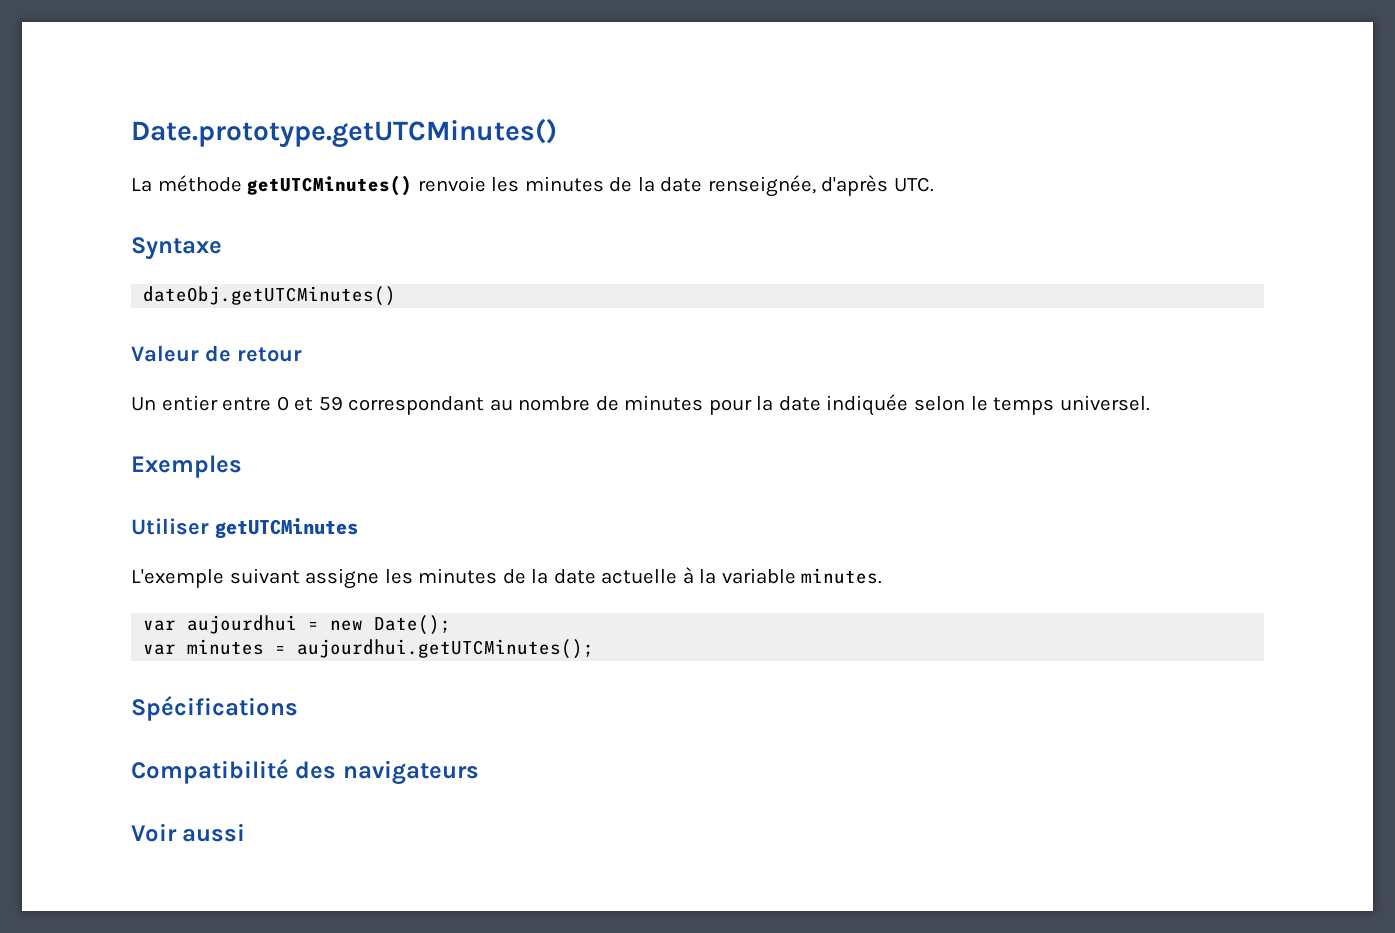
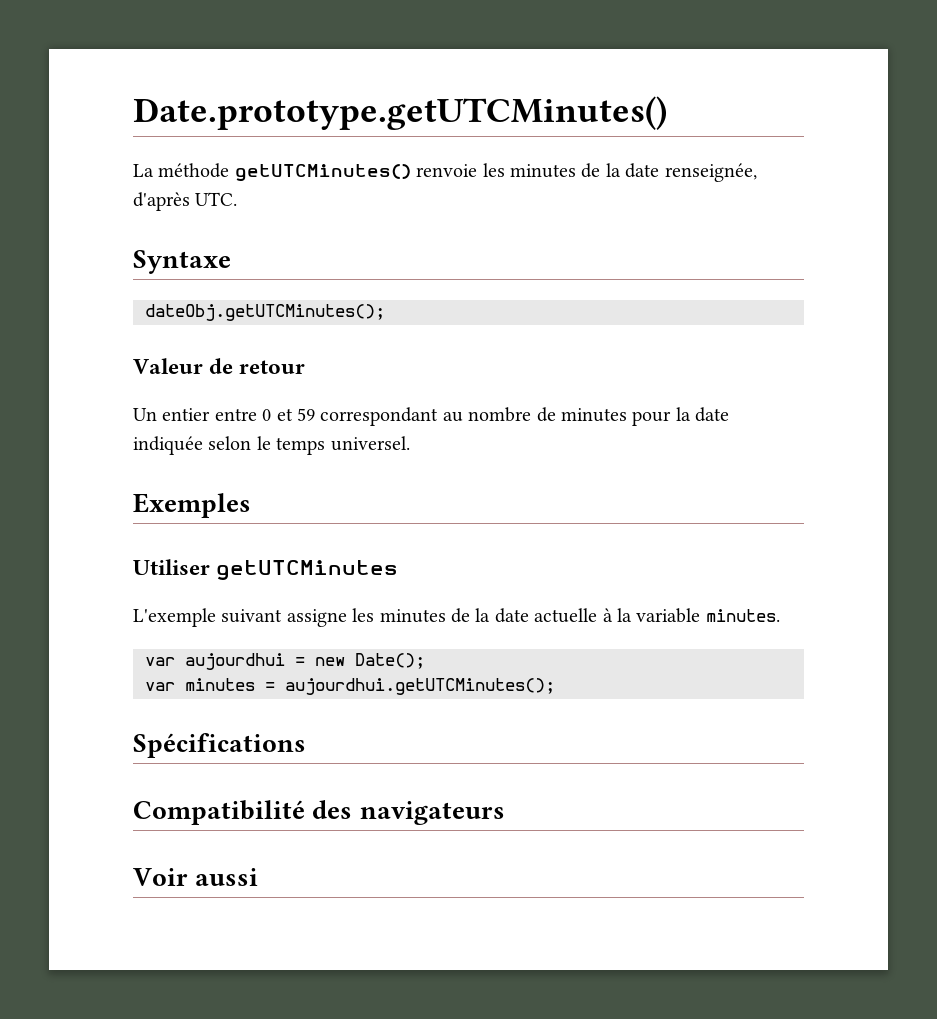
- dateObj.getUTCMinutes()
+ dateObj.getUTCMinutes();

